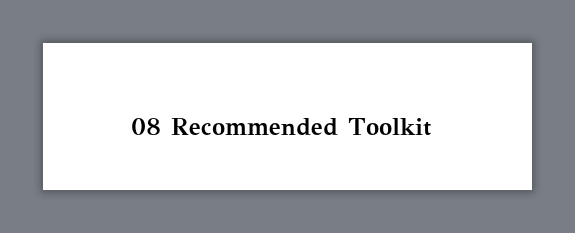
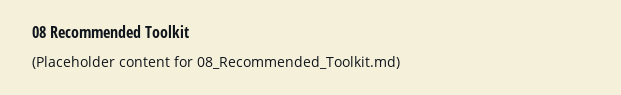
+ (Placeholder content for 08_Recommended_Toolkit.md)

